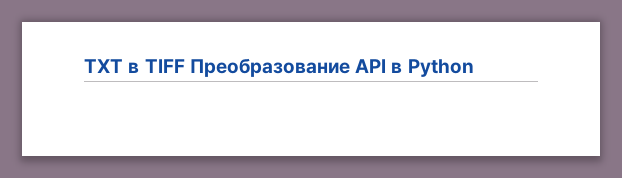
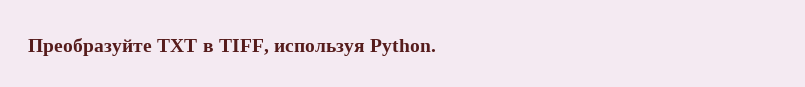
- TXT в TIFF Преобразование API в Python
+ Преобразуйте TXT в TIFF, используя Python.

